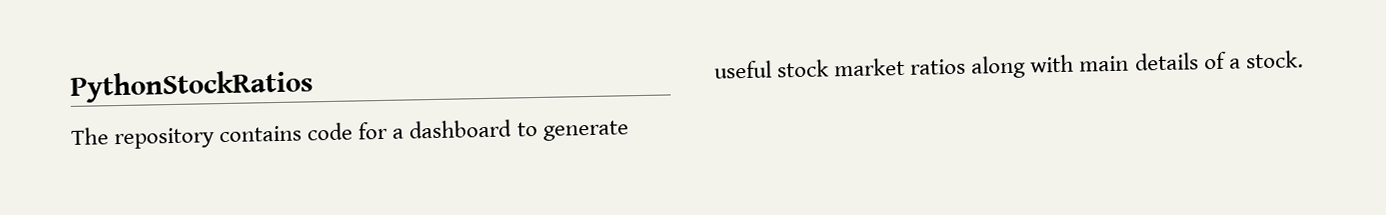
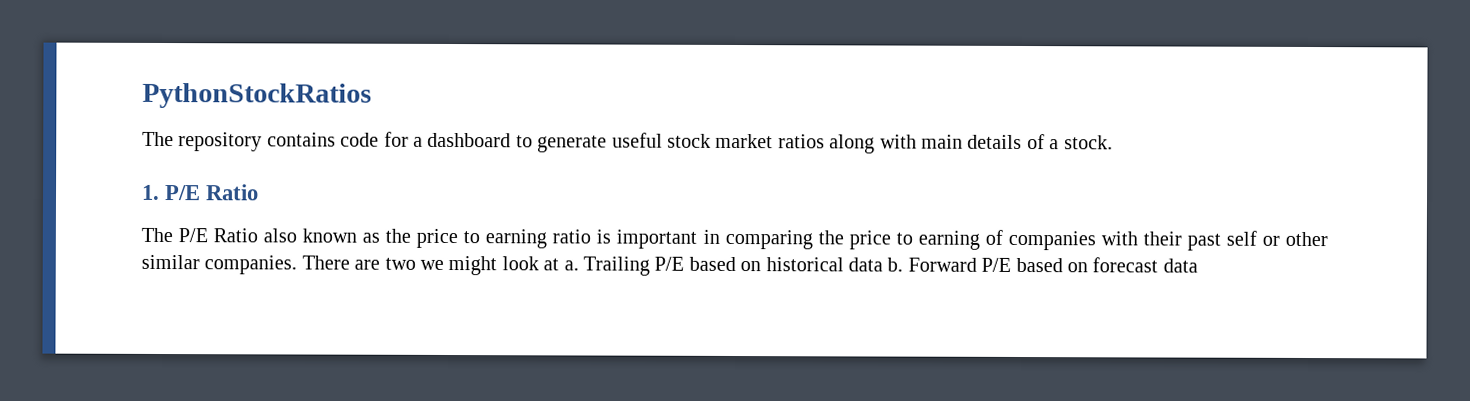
+ 1. P/E Ratio
+ The P/E Ratio also known as the price to earning ratio is important in comparing the price to earning of companies with their past self or other similar companies. There are two we might look at a. Trailing P/E based on historical data b. Forward P/E based on forecast data

